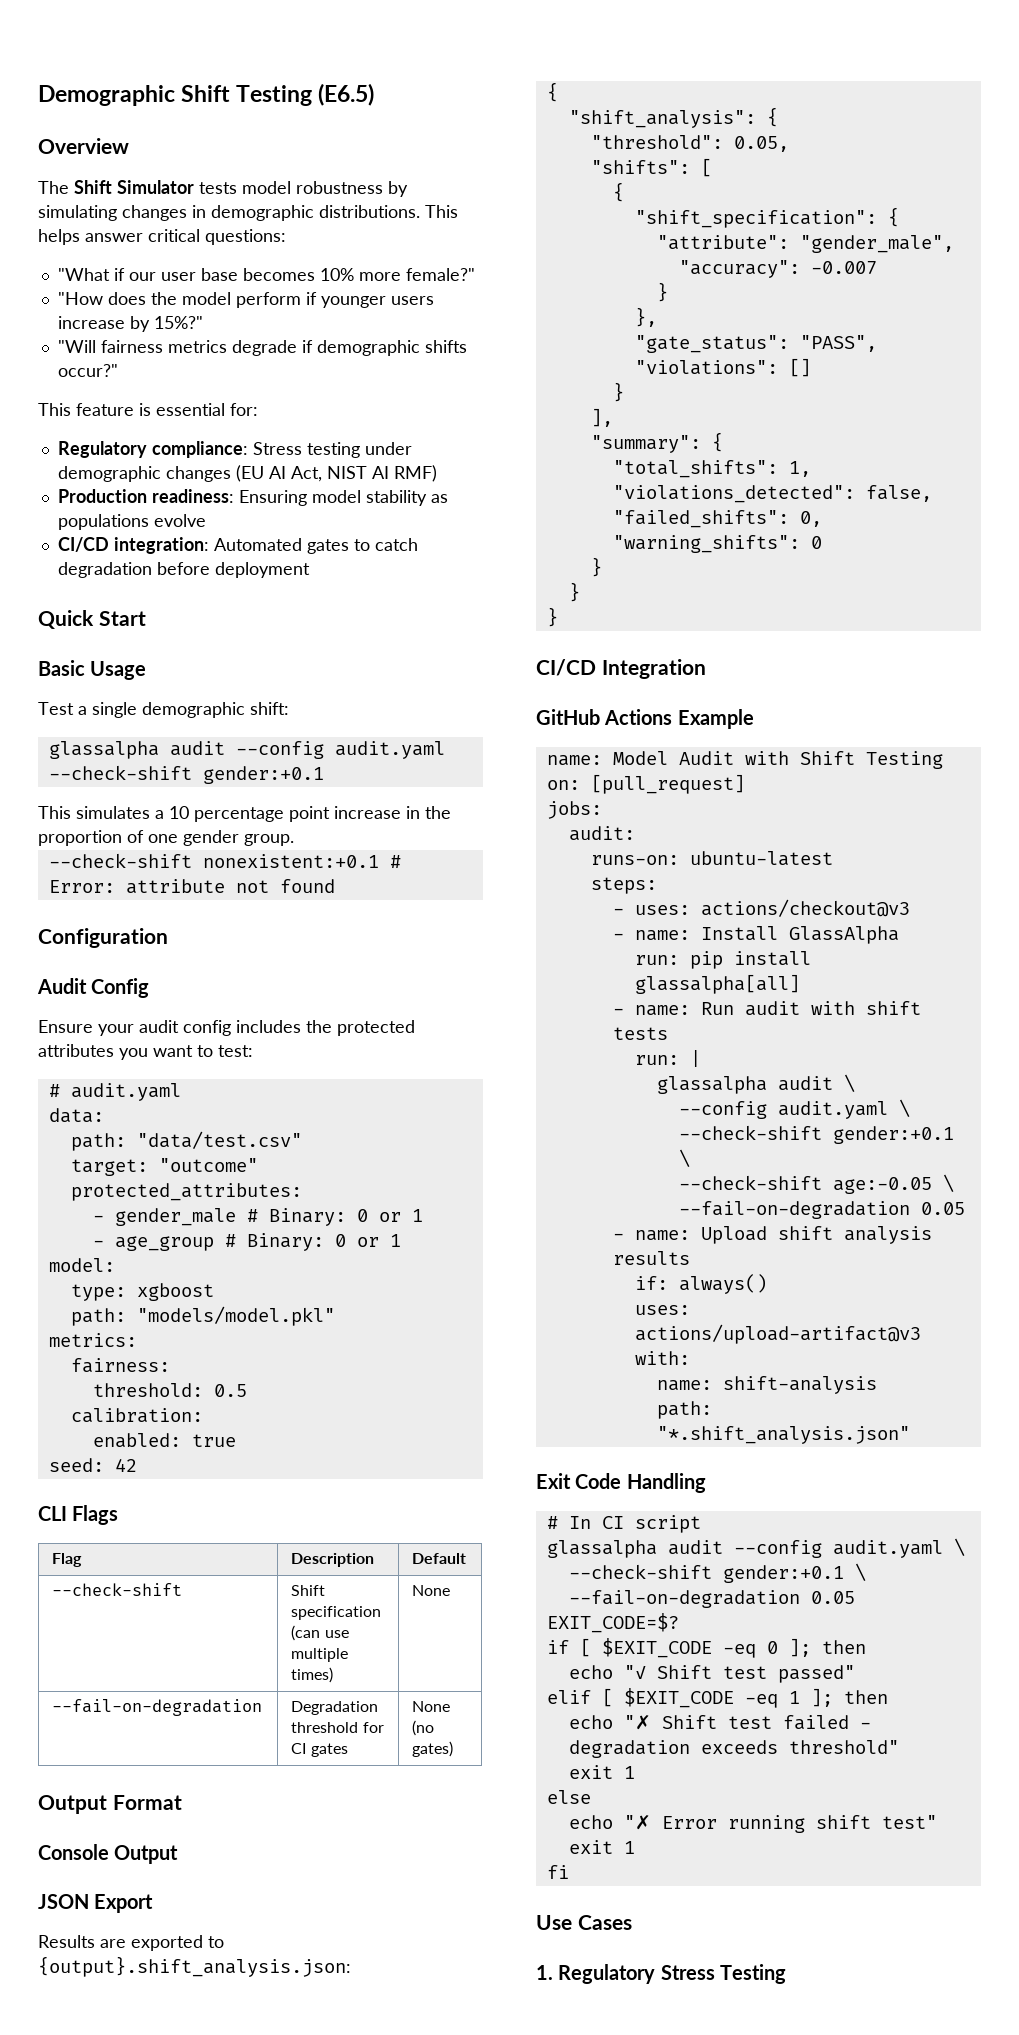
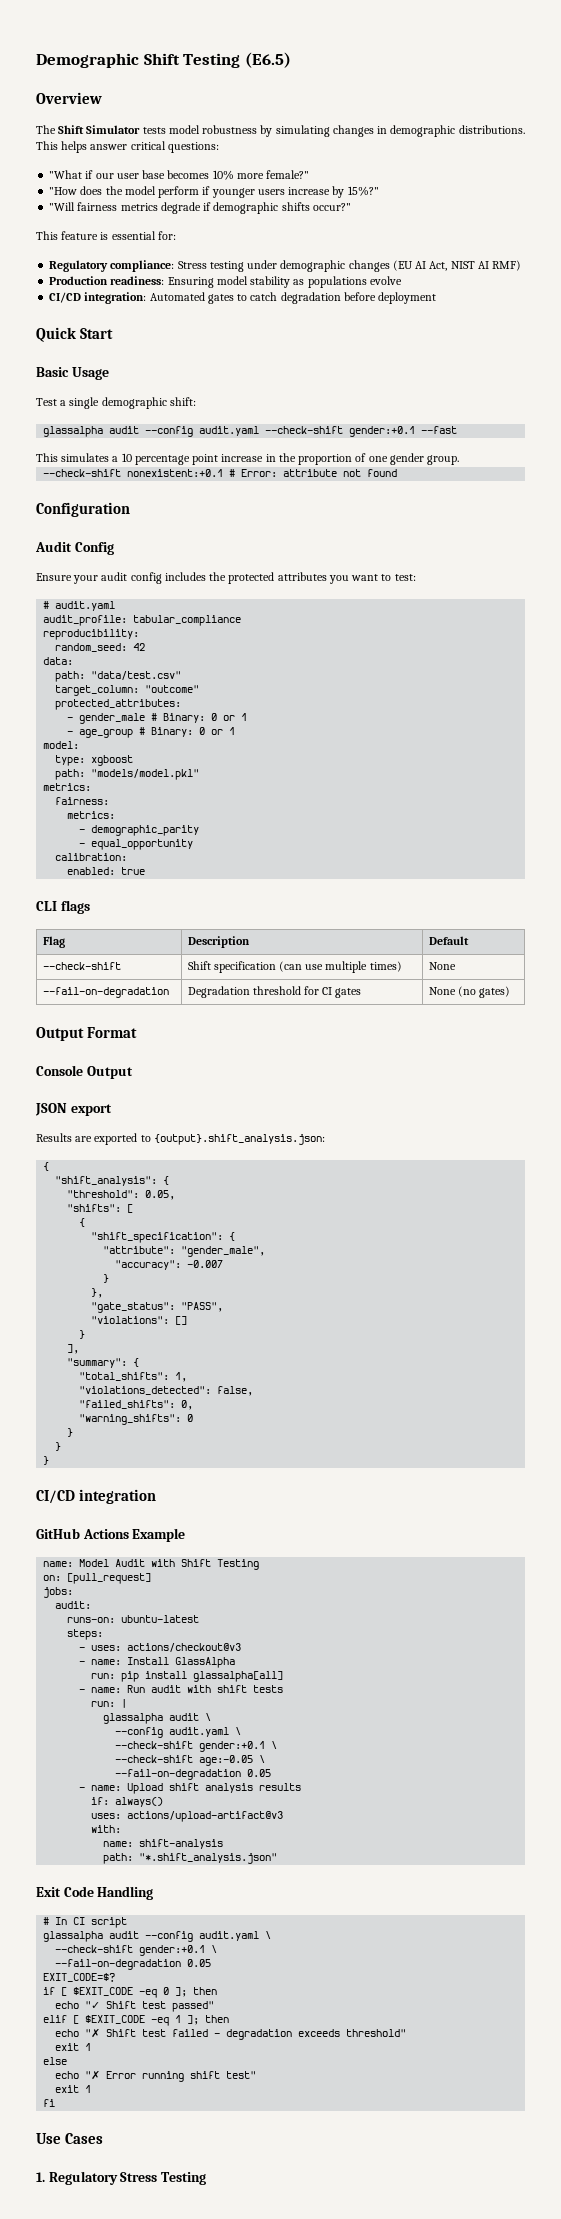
- glassalpha audit --config audit.yaml --check-shift gender:+0.1
+ glassalpha audit --config audit.yaml --check-shift gender:+0.1 --fast
+ audit_profile: tabular_compliance
+ reproducibility:
+ random_seed: 42
- target: "outcome"
+ target_column: "outcome"
  fairness:
- threshold: 0.5
+ metrics:
+ - demographic_parity
+ - equal_opportunity
- seed: 42
- CLI Flags
+ CLI flags
- JSON Export
+ JSON export
- CI/CD Integration
+ CI/CD integration

